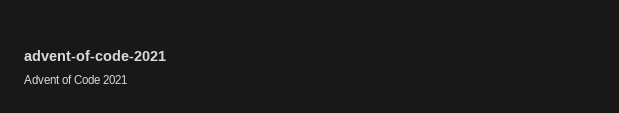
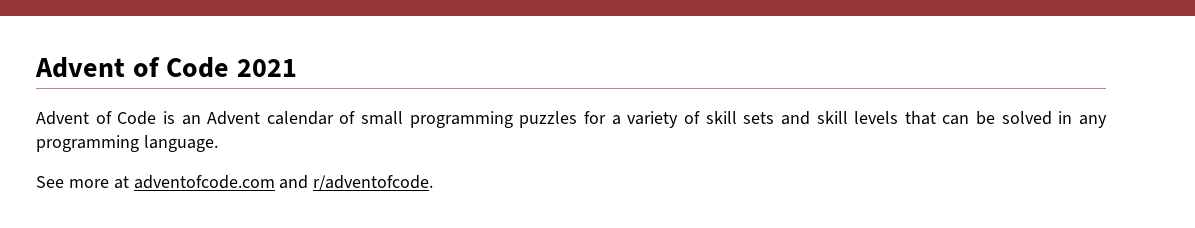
- advent-of-code-2021
  Advent of Code 2021
+ Advent of Code is an Advent calendar of small programming puzzles for a variety of skill sets and skill levels that can be solved in any programming language.
+ See more at adventofcode.com and r/adventofcode.

